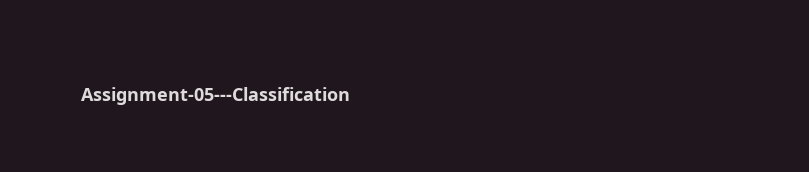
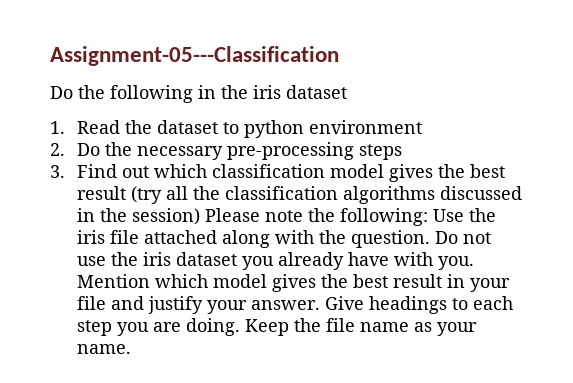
+ Do the following in the iris dataset
+ 1. Read the dataset to python environment
+ 2. Do the necessary pre-processing steps
+ 3. Find out which classification model gives the best result (try all the classification algorithms discussed in the session) Please note the following: Use the iris file attached along with the question. Do not use the iris dataset you already have with you. Mention which model gives the best result in your file and justify your answer. Give headings to each step you are doing. Keep the file name as your name.

